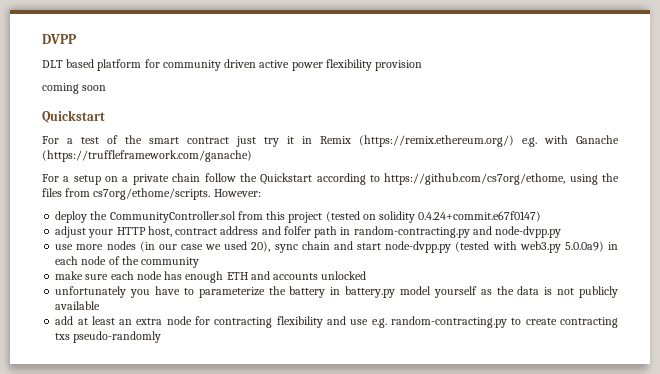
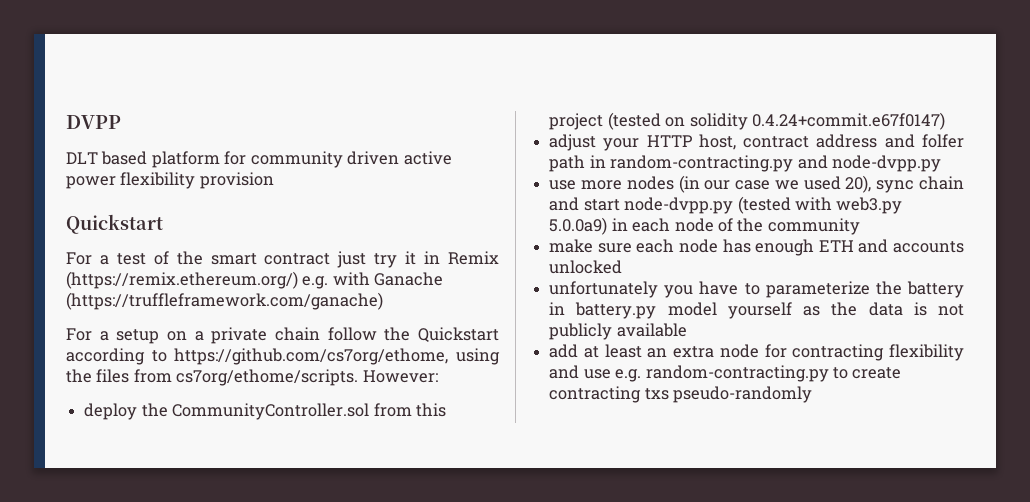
- coming soon

